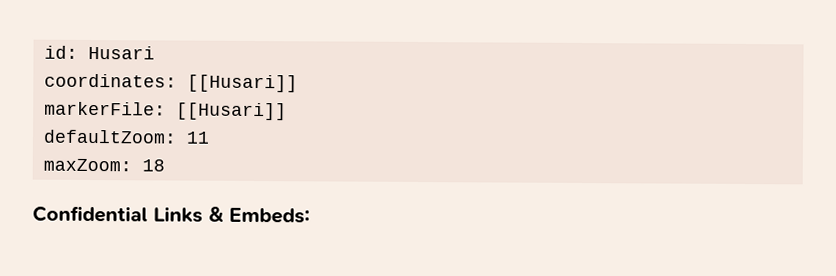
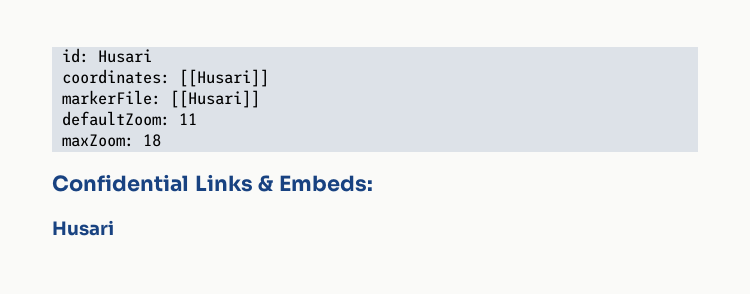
  Confidential Links & Embeds:
+ Husari

